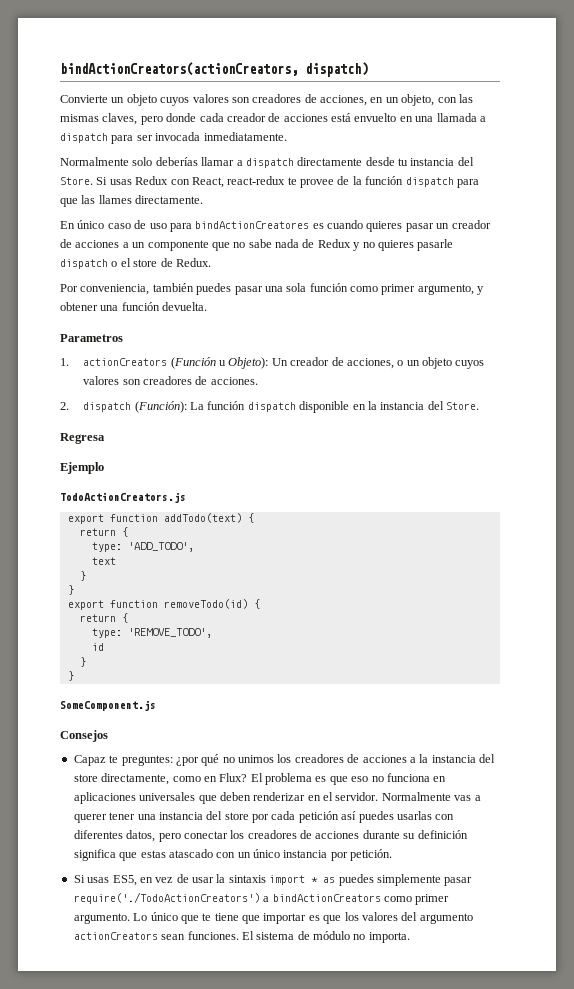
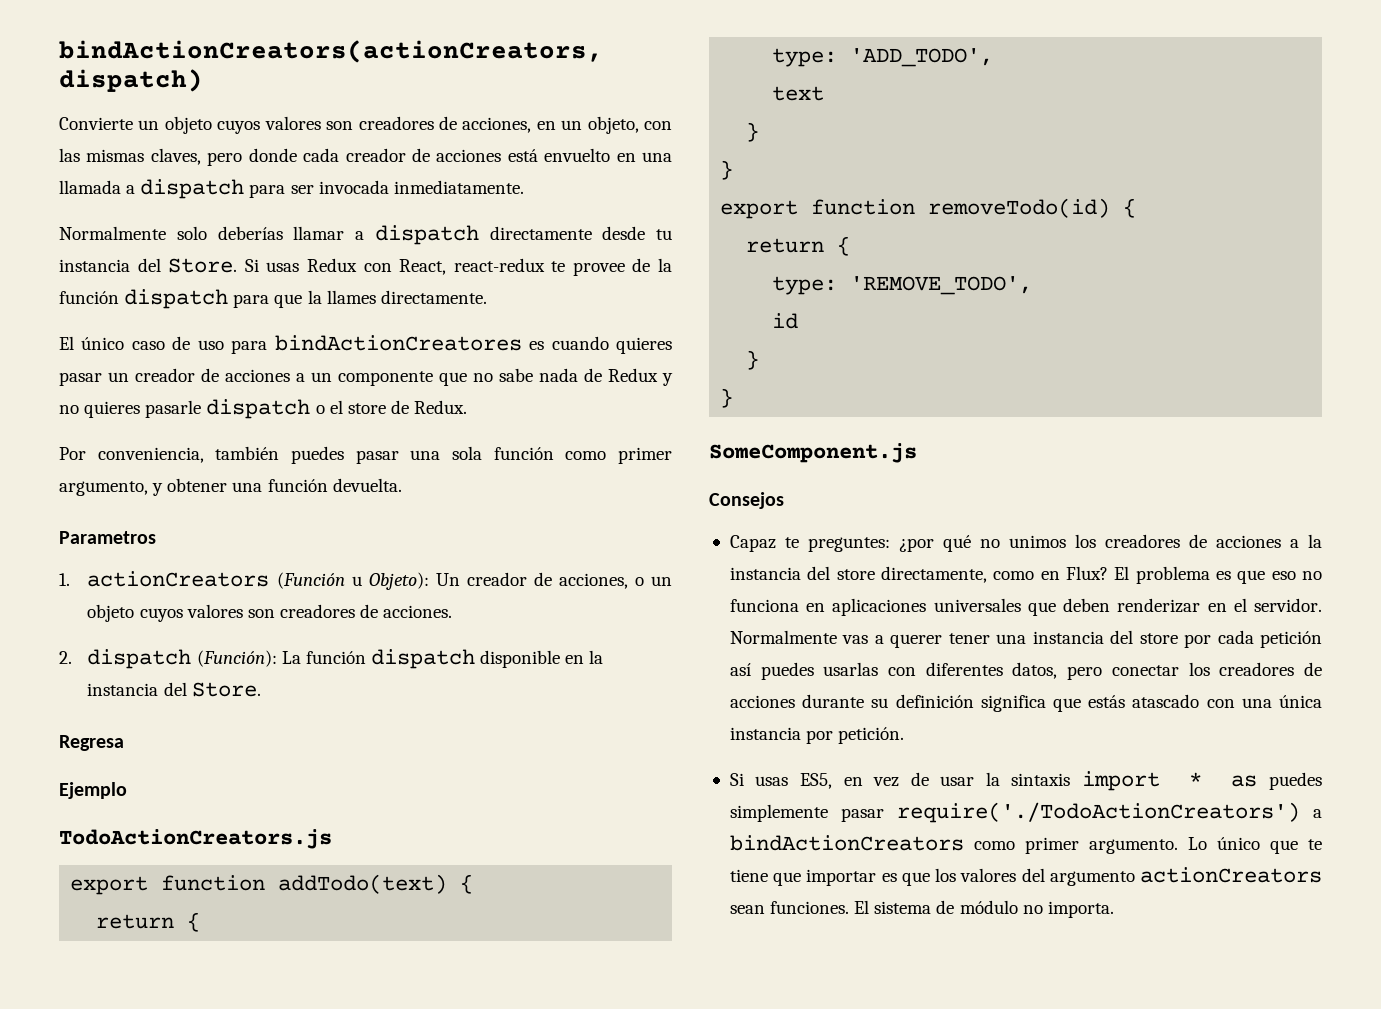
- Si usas Redux con React, react-redux te provee de la función dispatch para que las llames directamente.
+ Si usas Redux con React, react-redux te provee de la función dispatch para que la llames directamente.
- En único caso de uso para bindActionCreatores es cuando quieres pasar un creador de acciones a un componente que no sabe nada de Redux y no quieres pasarle dispatch o el store de Redux.
+ El único caso de uso para bindActionCreatores es cuando quieres pasar un creador de acciones a un componente que no sabe nada de Redux y no quieres pasarle dispatch o el store de Redux.
- Normalmente vas a querer tener una instancia del store por cada petición así puedes usarlas con diferentes datos, pero conectar los creadores de acciones durante su definición significa que estas atascado con un único instancia por petición.
+ Normalmente vas a querer tener una instancia del store por cada petición así puedes usarlas con diferentes datos, pero conectar los creadores de acciones durante su definición significa que estás atascado con una única instancia por petición.

